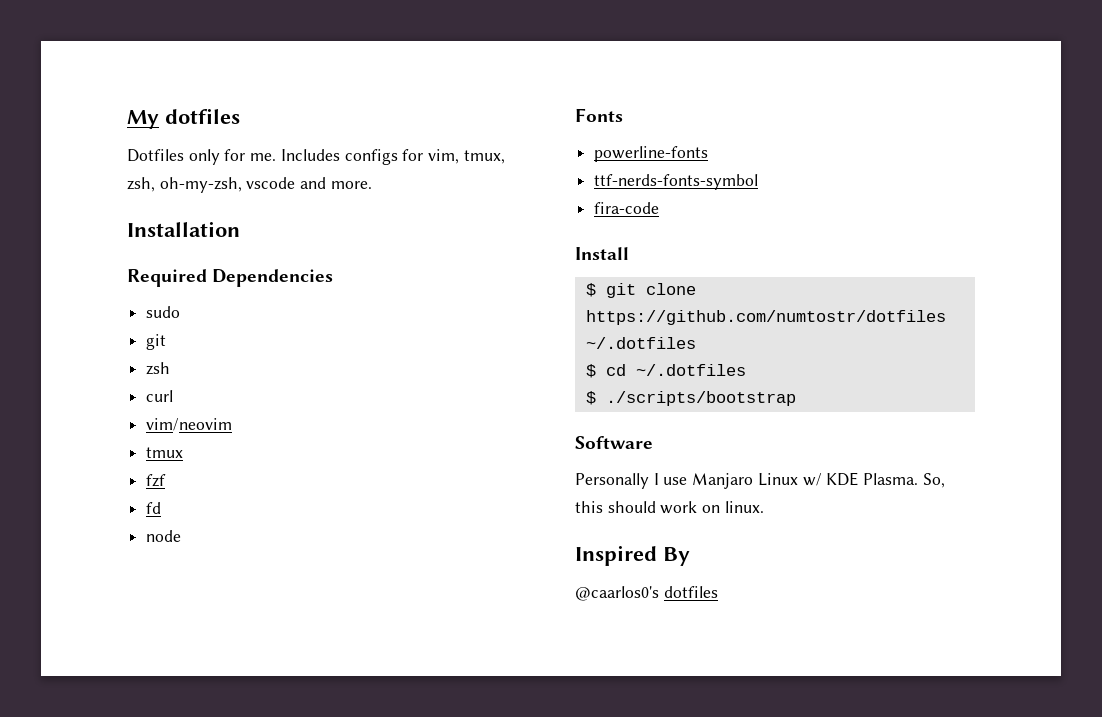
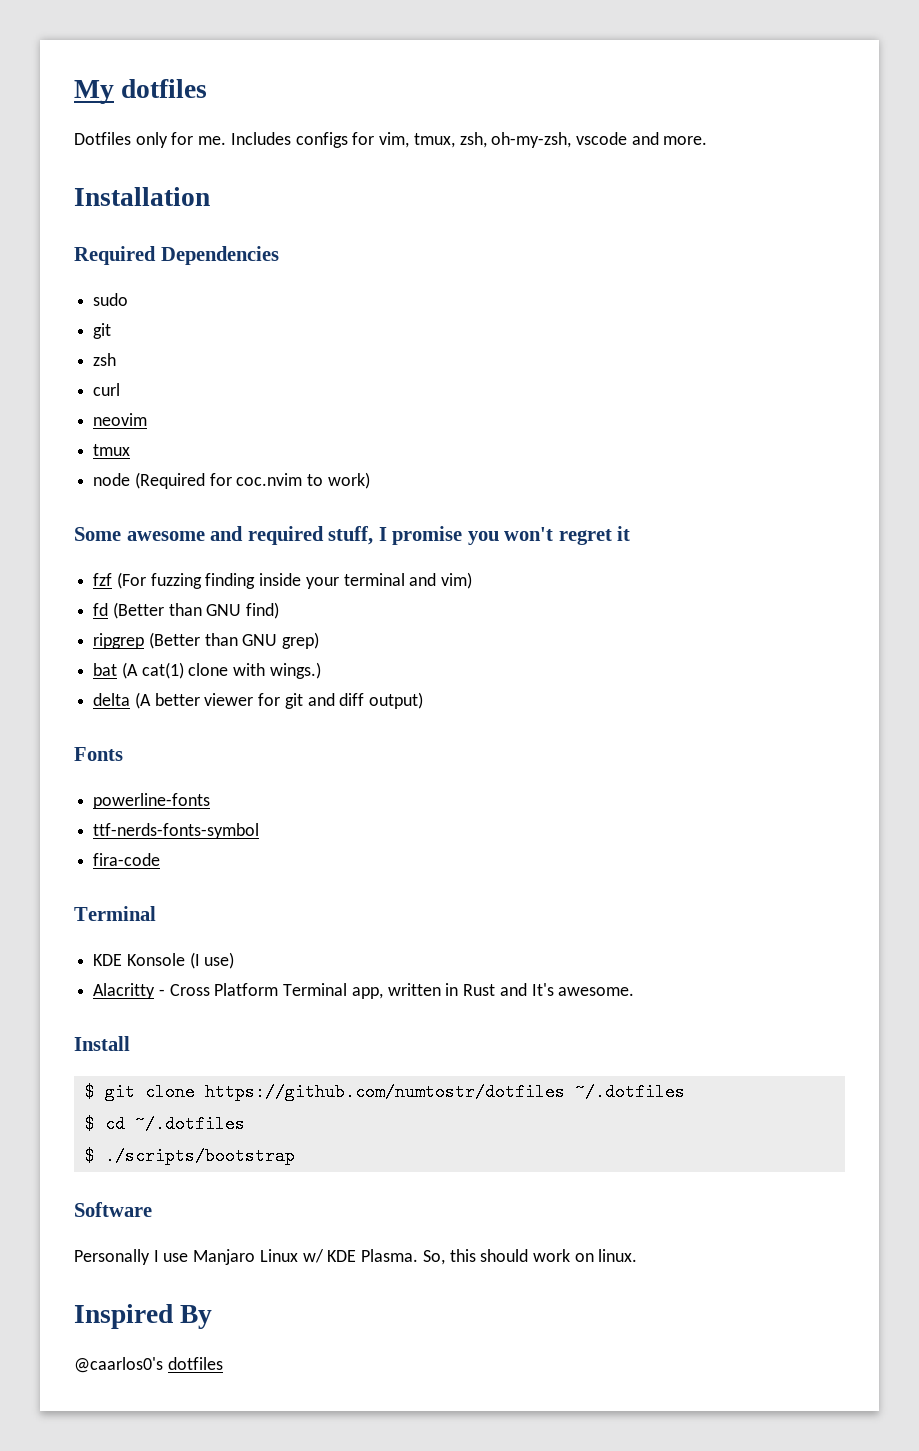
- vim/neovim
+ neovim
- fzf
- fd
- node
+ node (Required for coc.nvim to work)
+ Some awesome and required stuff, I promise you won't regret it
+ fzf (For fuzzing finding inside your terminal and vim)
+ fd (Better than GNU find)
+ ripgrep (Better than GNU grep)
+ bat (A cat(1) clone with wings.)
+ delta (A better viewer for git and diff output)
  Fonts
  powerline-fonts
  ttf-nerds-fonts-symbol
  fira-code
+ Terminal
+ KDE Konsole (I use)
+ Alacritty - Cross Platform Terminal app, written in Rust and It's awesome.

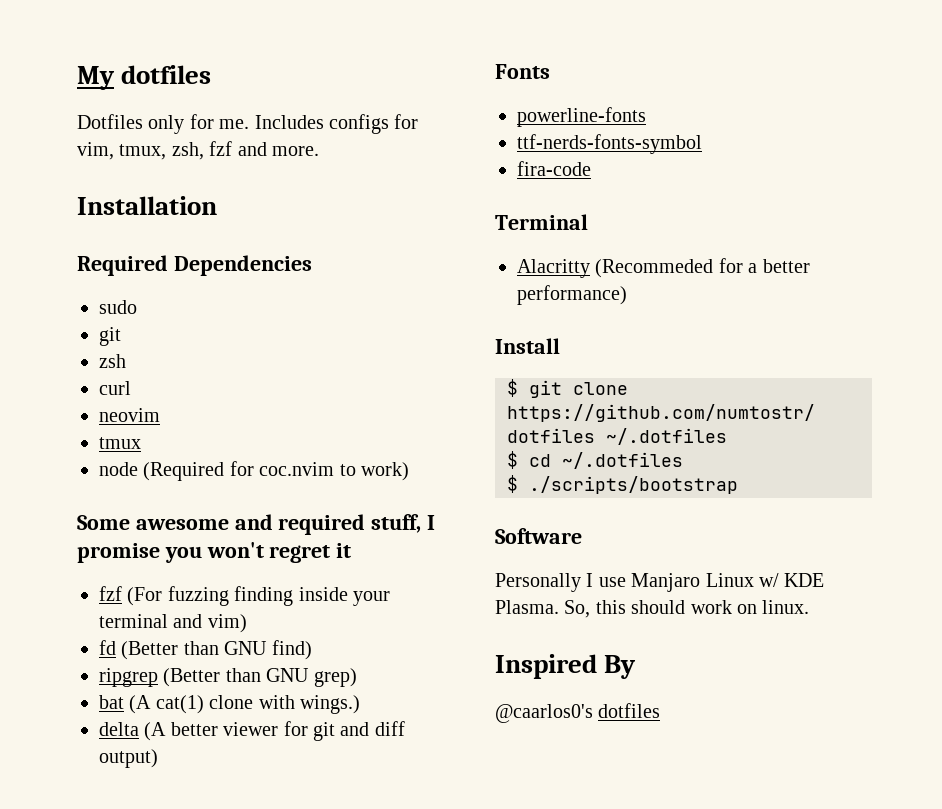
- Includes configs for vim, tmux, zsh, oh-my-zsh, vscode and more.
+ Includes configs for vim, tmux, zsh, fzf and more.
- KDE Konsole (I use)
- Alacritty - Cross Platform Terminal app, written in Rust and It's awesome.
+ Alacritty (Recommeded for a better performance)

